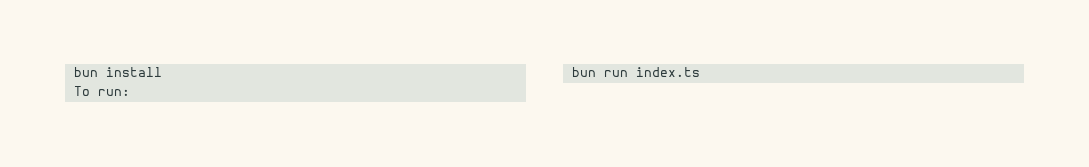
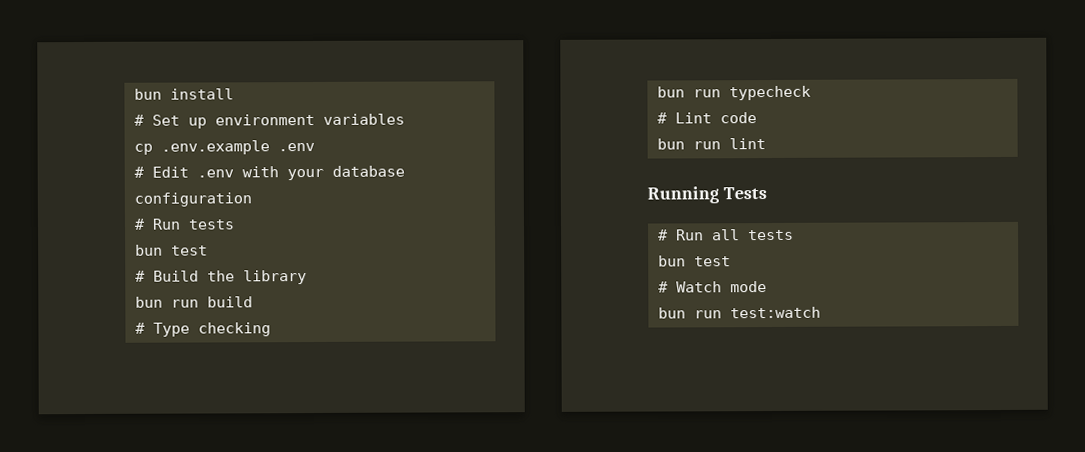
- To run:
- bun run index.ts
+ # Set up environment variables
+ cp .env.example .env
+ # Edit .env with your database configuration
+ # Run tests
+ bun test
+ # Build the library
+ bun run build
+ # Type checking
+ bun run typecheck
+ # Lint code
+ bun run lint
+ Running Tests
+ # Run all tests
+ bun test
+ # Watch mode
+ bun run test:watch

